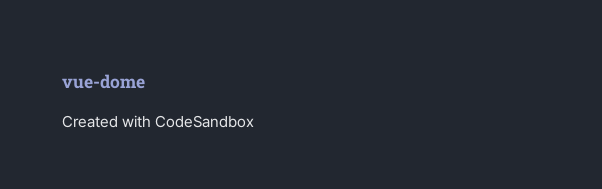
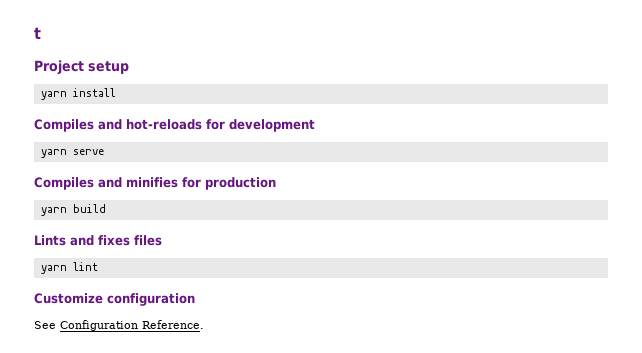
- vue-dome
- Created with CodeSandbox
+ t
+ Project setup
+ yarn install
+ Compiles and hot-reloads for development
+ yarn serve
+ Compiles and minifies for production
+ yarn build
+ Lints and fixes files
+ yarn lint
+ Customize configuration
+ See Configuration Reference.

